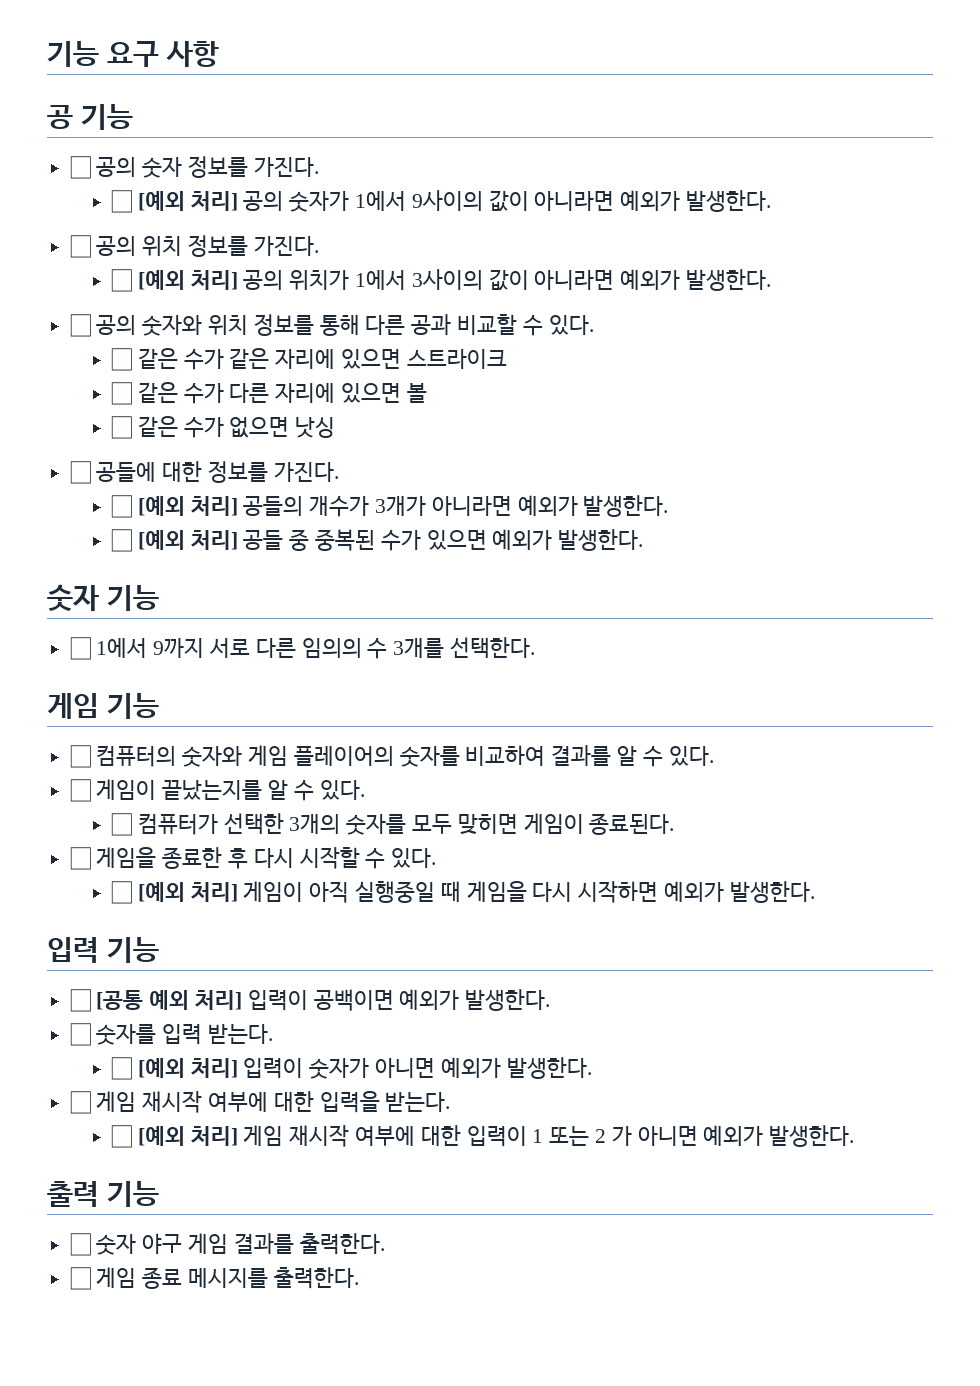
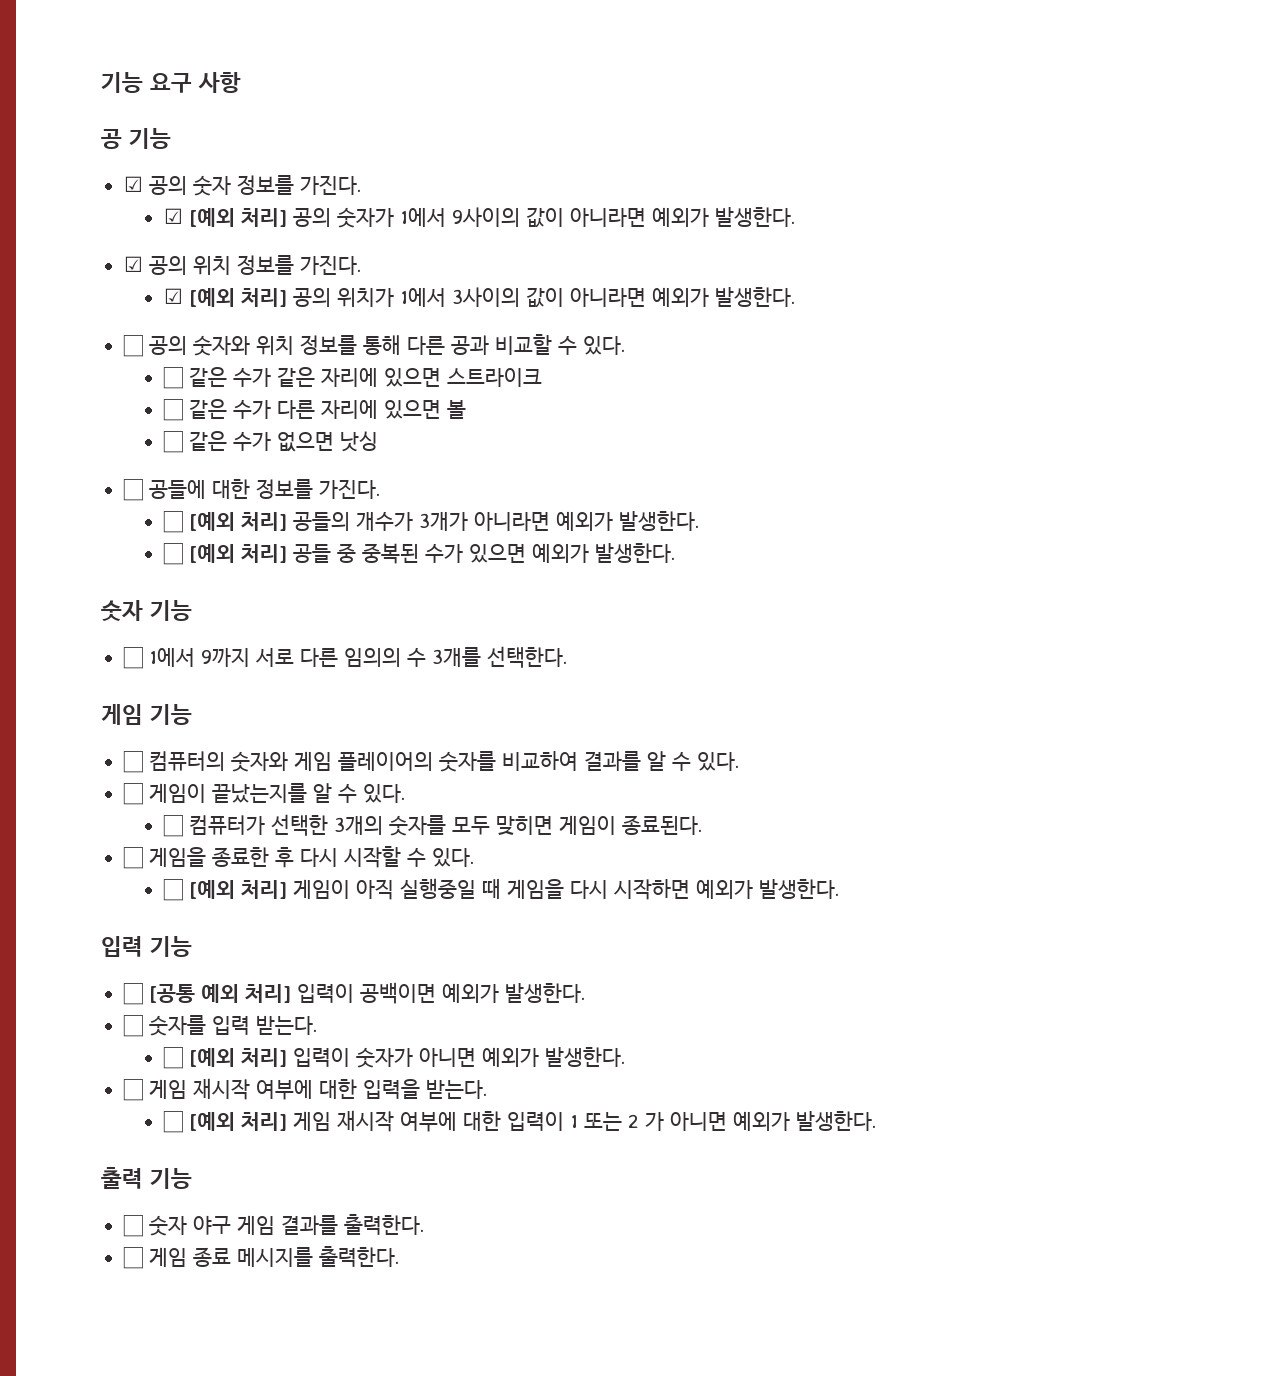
- ☐ 공의 숫자 정보를 가진다.
+ ☑ 공의 숫자 정보를 가진다.
- ☐ [예외 처리] 공의 숫자가 1에서 9사이의 값이 아니라면 예외가 발생한다.
+ ☑ [예외 처리] 공의 숫자가 1에서 9사이의 값이 아니라면 예외가 발생한다.
- ☐ 공의 위치 정보를 가진다.
+ ☑ 공의 위치 정보를 가진다.
- ☐ [예외 처리] 공의 위치가 1에서 3사이의 값이 아니라면 예외가 발생한다.
+ ☑ [예외 처리] 공의 위치가 1에서 3사이의 값이 아니라면 예외가 발생한다.

